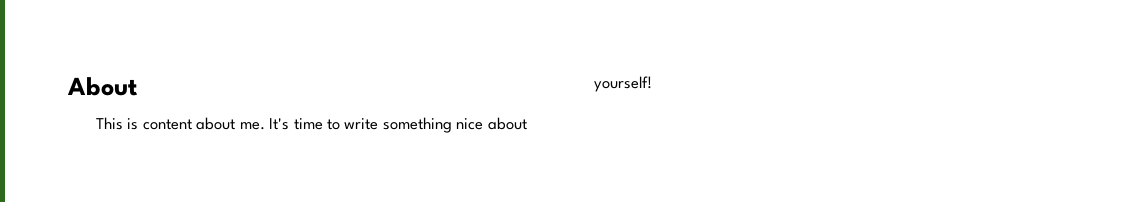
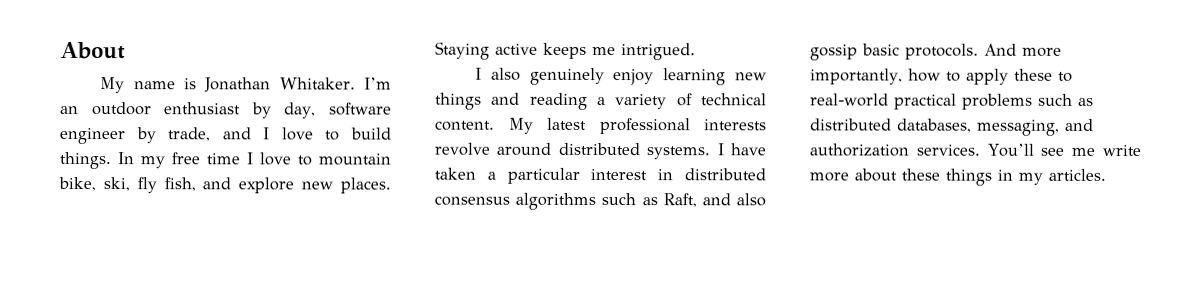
- This is content about me. It's time to write something nice about yourself!
+ My name is Jonathan Whitaker. I’m an outdoor enthusiast by day, software engineer by trade, and I love to build things. In my free time I love to mountain bike, ski, fly fish, and explore new places. Staying active keeps me intrigued.
+ I also genuinely enjoy learning new things and reading a variety of technical content. My latest professional interests revolve around distributed systems. I have taken a particular interest in distributed consensus algorithms such as Raft, and also gossip basic protocols. And more importantly, how to apply these to real-world practical problems such as distributed databases, messaging, and authorization services. You’ll see me write more about these things in my articles.

